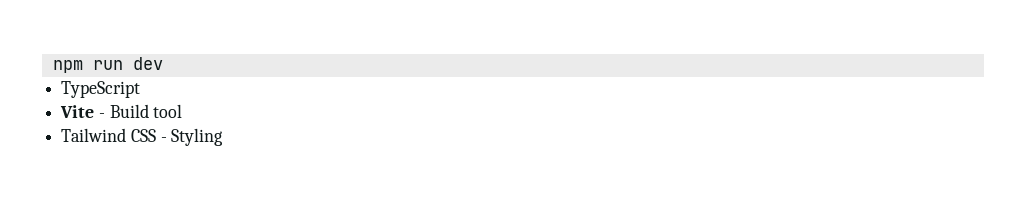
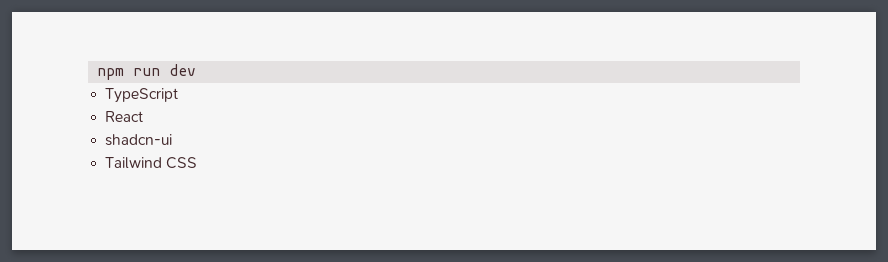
- Vite - Build tool
+ React
+ shadcn-ui
- Tailwind CSS - Styling
+ Tailwind CSS

